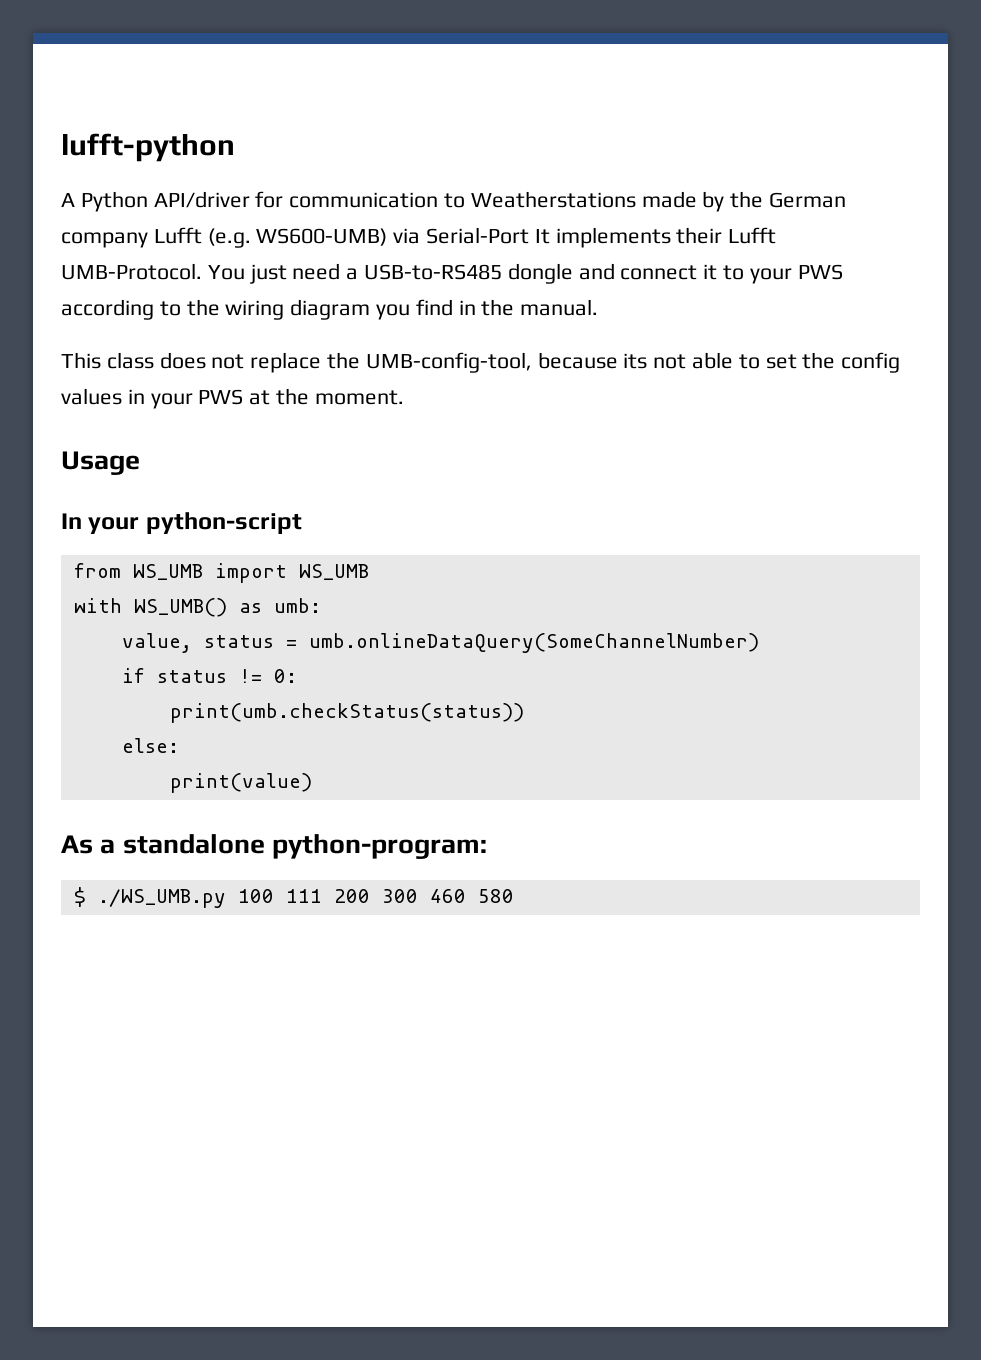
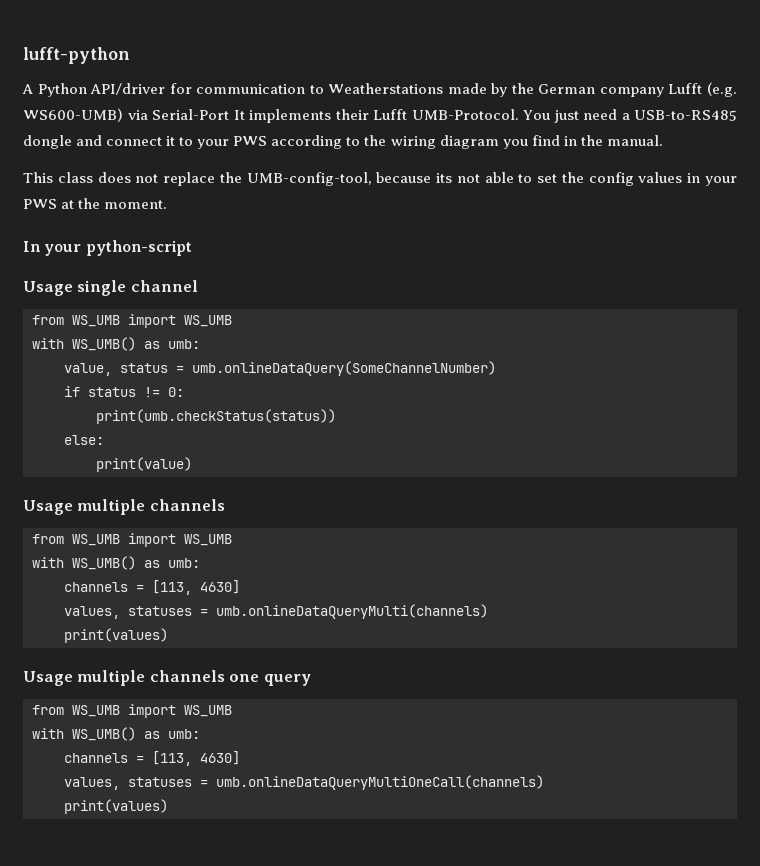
- Usage
+ Usage single channel
  print(value)
- As a standalone python-program:
- $ ./WS_UMB.py 100 111 200 300 460 580
+ Usage multiple channels
+ from WS_UMB import WS_UMB
+ with WS_UMB() as umb:
+ channels = [113, 4630]
+ values, statuses = umb.onlineDataQueryMulti(channels)
+ print(values)
+ Usage multiple channels one query
+ from WS_UMB import WS_UMB
+ with WS_UMB() as umb:
+ channels = [113, 4630]
+ values, statuses = umb.onlineDataQueryMultiOneCall(channels)
+ print(values)

